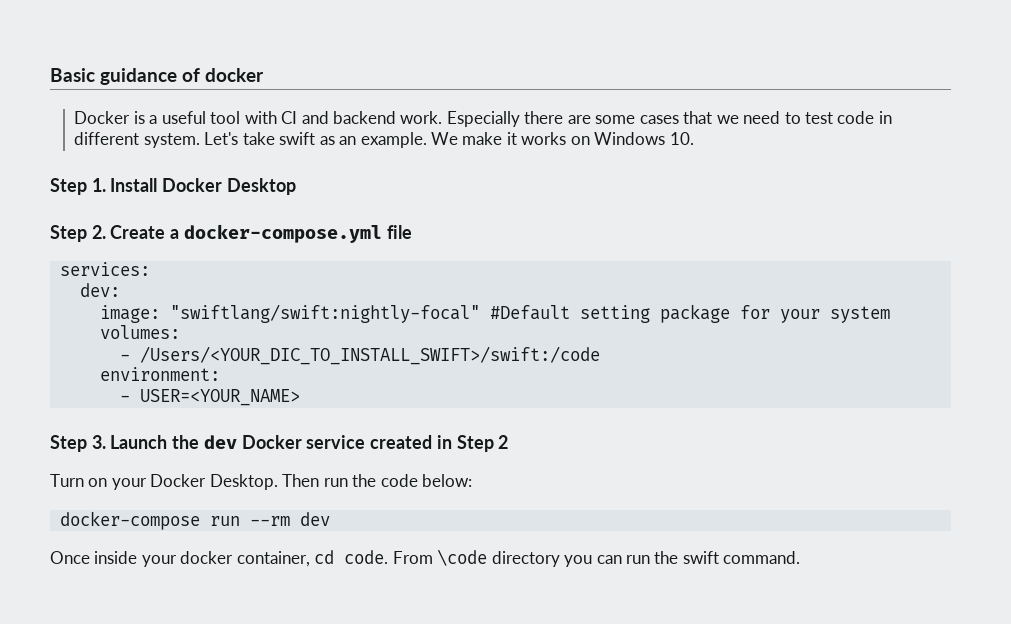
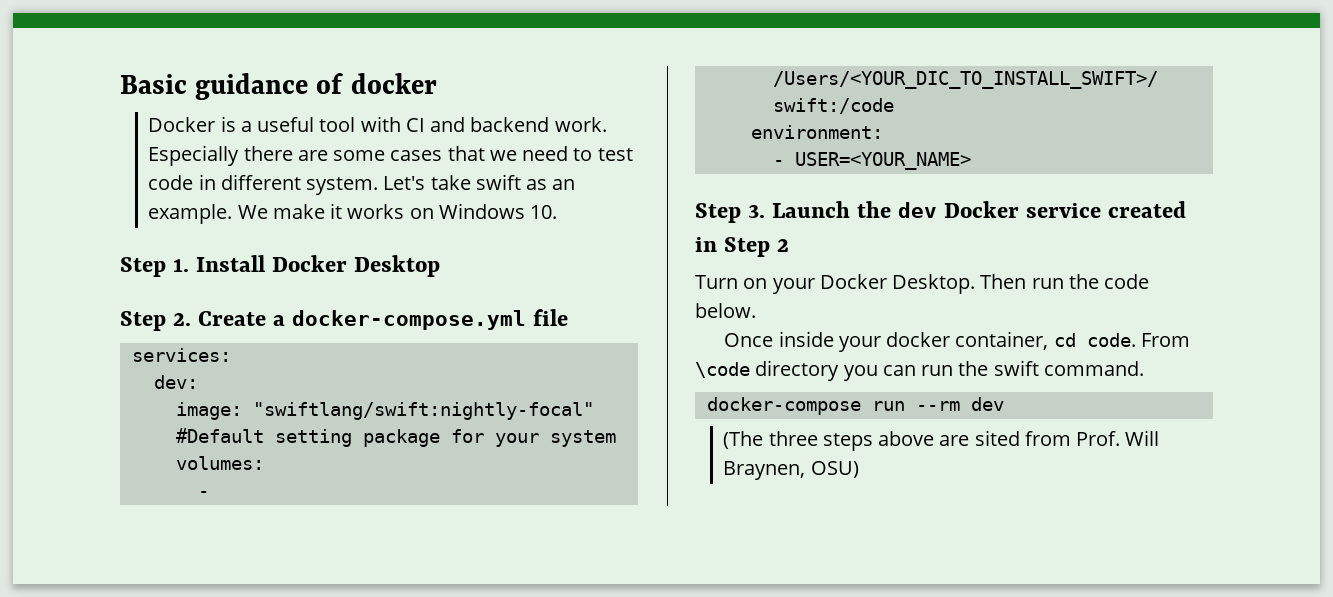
- Then run the code below:
- docker-compose run --rm dev
+ Then run the code below.
+ docker-compose run --rm dev
+ (The three steps above are sited from Prof. Will Braynen, OSU)

